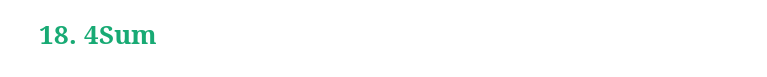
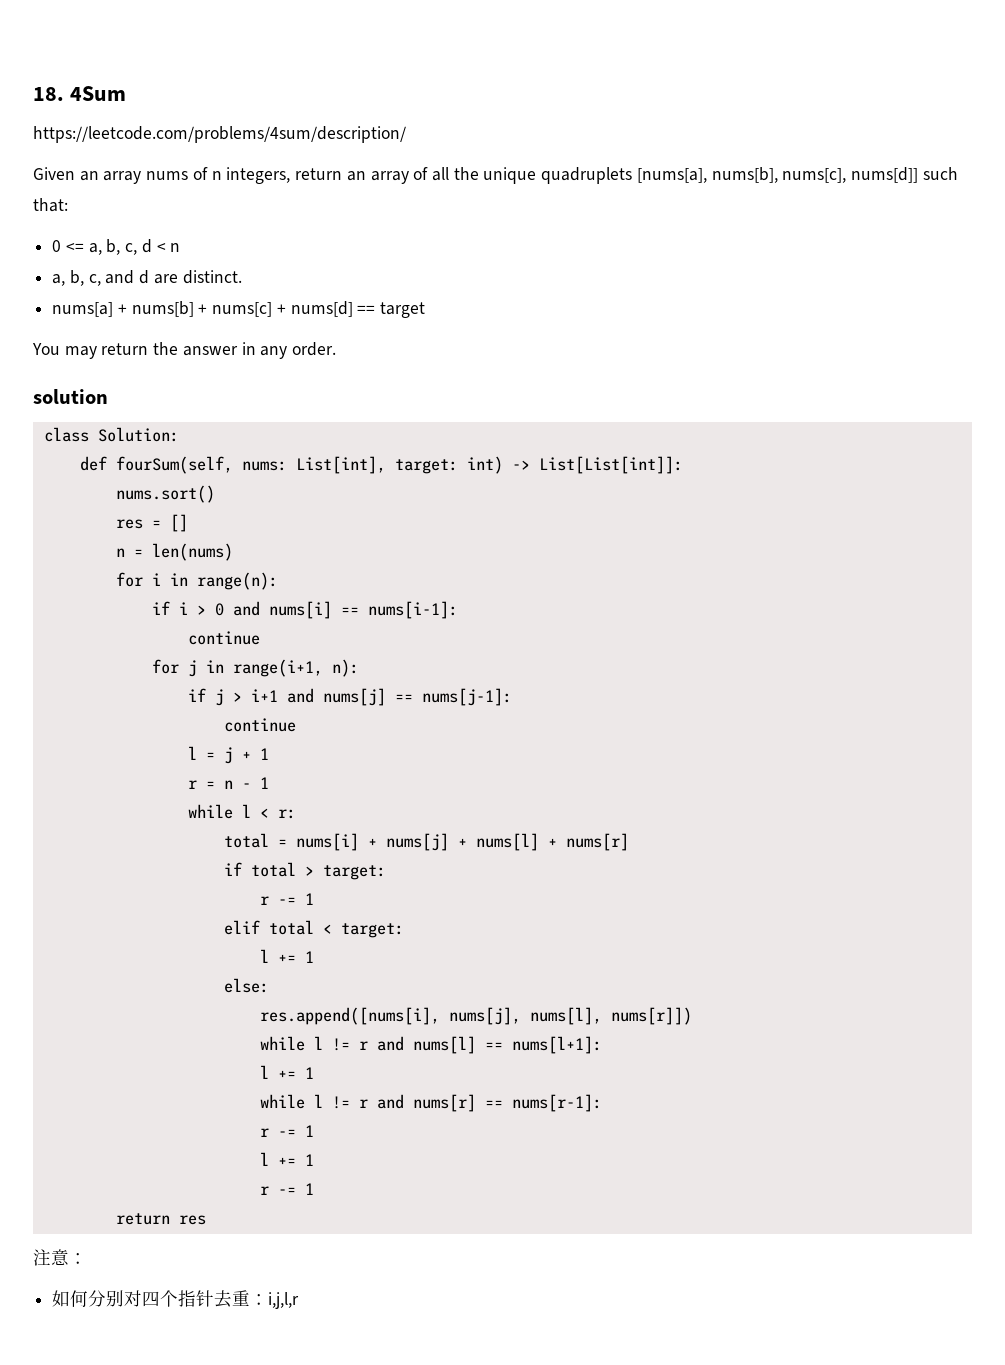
+ https://leetcode.com/problems/4sum/description/
+ Given an array nums of n integers, return an array of all the unique quadruplets [nums[a], nums[b], nums[c], nums[d]] such that:
+ 0 <= a, b, c, d < n
+ a, b, c, and d are distinct.
+ nums[a] + nums[b] + nums[c] + nums[d] == target
+ You may return the answer in any order.
+ solution
+ class Solution:
+ def fourSum(self, nums: List[int], target: int) -> List[List[int]]:
+ nums.sort()
+ res = []
+ n = len(nums)
+ for i in range(n):
+ if i > 0 and nums[i] == nums[i-1]:
+ continue
+ for j in range(i+1, n):
+ if j > i+1 and nums[j] == nums[j-1]:
+ continue
+ l = j + 1
+ r = n - 1
+ while l < r:
+ total = nums[i] + nums[j] + nums[l] + nums[r]
+ if total > target:
+ r -= 1
+ elif total < target:
+ l += 1
+ else:
+ res.append([nums[i], nums[j], nums[l], nums[r]])
+ while l != r and nums[l] == nums[l+1]:
+ l += 1
+ while l != r and nums[r] == nums[r-1]:
+ r -= 1
+ l += 1
+ r -= 1
+ return res
+ 注意：
+ 如何分别对四个指针去重：i,j,l,r

